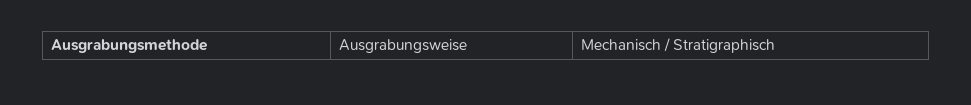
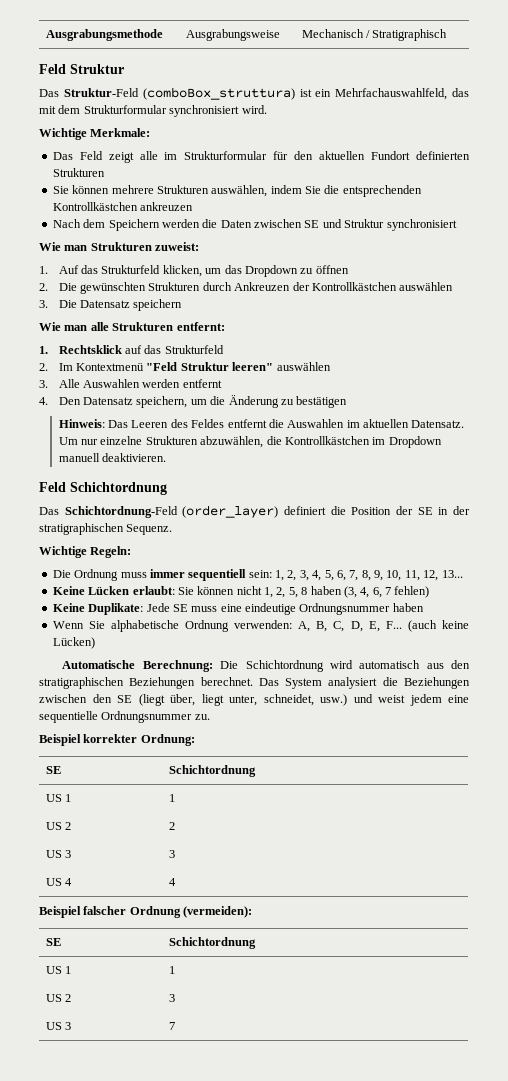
+ Feld Struktur
+ Das Struktur-Feld (comboBox_struttura) ist ein Mehrfachauswahlfeld, das mit dem Strukturformular synchronisiert wird.
+ Wichtige Merkmale:
+ Das Feld zeigt alle im Strukturformular für den aktuellen Fundort definierten Strukturen
+ Sie können mehrere Strukturen auswählen, indem Sie die entsprechenden Kontrollkästchen ankreuzen
+ Nach dem Speichern werden die Daten zwischen SE und Struktur synchronisiert
+ Wie man Strukturen zuweist:
+ 1. Auf das Strukturfeld klicken, um das Dropdown zu öffnen
+ 2. Die gewünschten Strukturen durch Ankreuzen der Kontrollkästchen auswählen
+ 3. Die Datensatz speichern
+ Wie man alle Strukturen entfernt:
+ 1. Rechtsklick auf das Strukturfeld
+ 2. Im Kontextmenü "Feld Struktur leeren" auswählen
+ 3. Alle Auswahlen werden entfernt
+ 4. Den Datensatz speichern, um die Änderung zu bestätigen
+ Hinweis: Das Leeren des Feldes entfernt die Auswahlen im aktuellen Datensatz. Um nur einzelne Strukturen abzuwählen, die Kontrollkästchen im Dropdown manuell deaktivieren.
+ Feld Schichtordnung
+ Das Schichtordnung-Feld (order_layer) definiert die Position der SE in der stratigraphischen Sequenz.
+ Wichtige Regeln:
+ Die Ordnung muss immer sequentiell sein: 1, 2, 3, 4, 5, 6, 7, 8, 9, 10, 11, 12, 13...
+ Keine Lücken erlaubt: Sie können nicht 1, 2, 5, 8 haben (3, 4, 6, 7 fehlen)
+ Keine Duplikate: Jede SE muss eine eindeutige Ordnungsnummer haben
+ Wenn Sie alphabetische Ordnung verwenden: A, B, C, D, E, F... (auch keine Lücken)
+ Automatische Berechnung: Die Schichtordnung wird automatisch aus den stratigraphischen Beziehungen berechnet. Das System analysiert die Beziehungen zwischen den SE (liegt über, liegt unter, schneidet, usw.) und weist jedem eine sequentielle Ordnungsnummer zu.
+ Beispiel korrekter Ordnung:
+ SE | Schichtordnung
+ US 1 | 1
+ US 2 | 2
+ US 3 | 3
+ US 4 | 4
+ Beispiel falscher Ordnung (vermeiden):
+ SE | Schichtordnung
+ US 1 | 1
+ US 2 | 3
+ US 3 | 7

